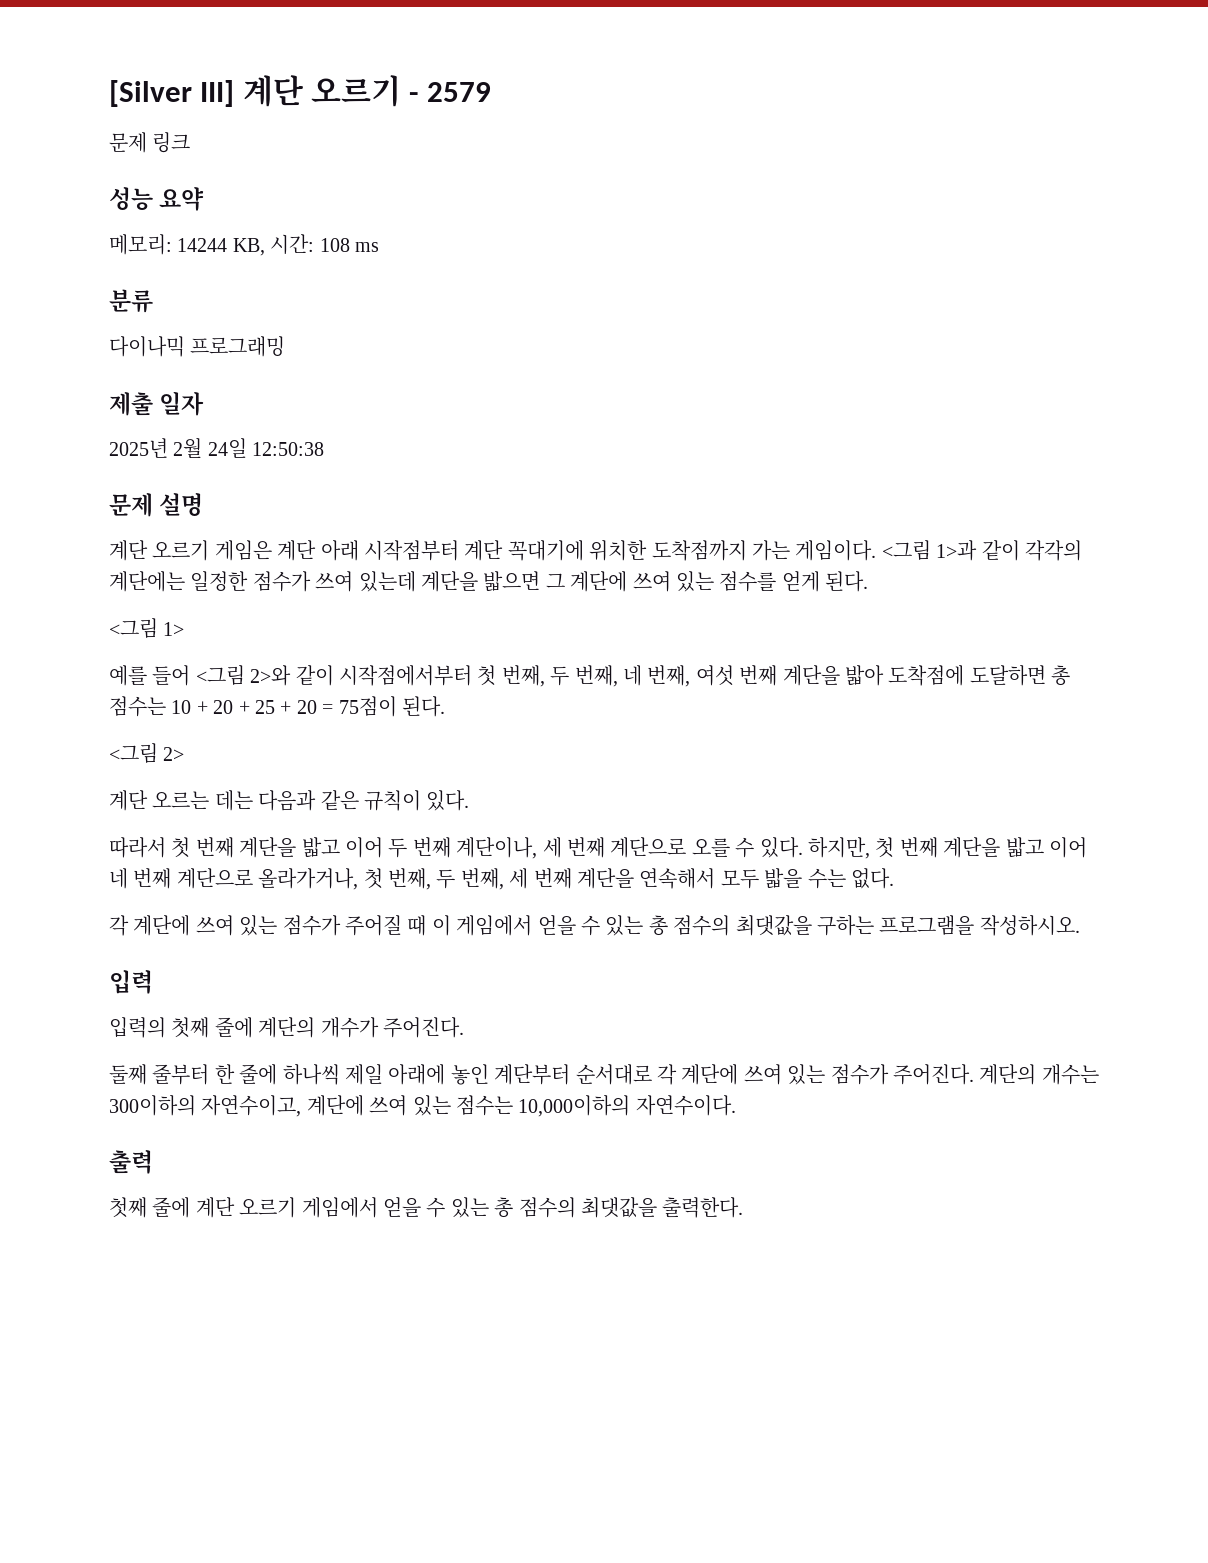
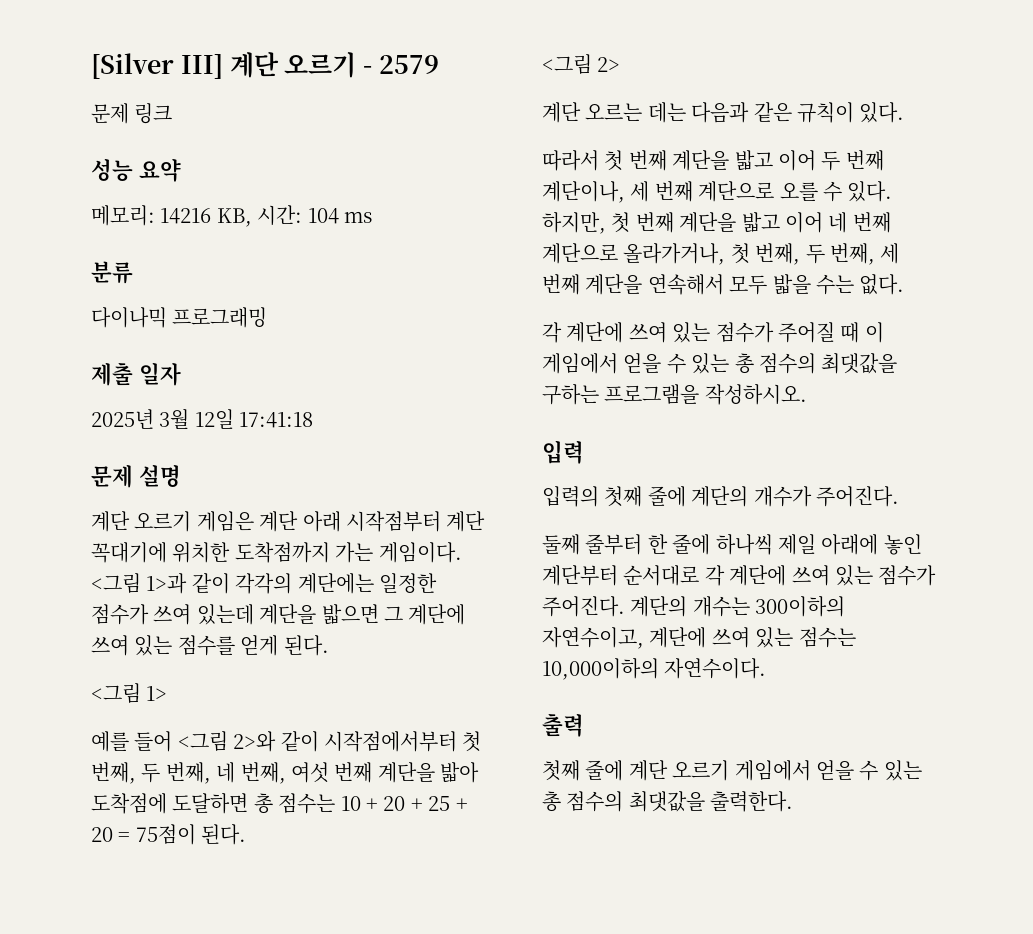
- 메모리: 14244 KB, 시간: 108 ms
+ 메모리: 14216 KB, 시간: 104 ms
- 2025년 2월 24일 12:50:38
+ 2025년 3월 12일 17:41:18

